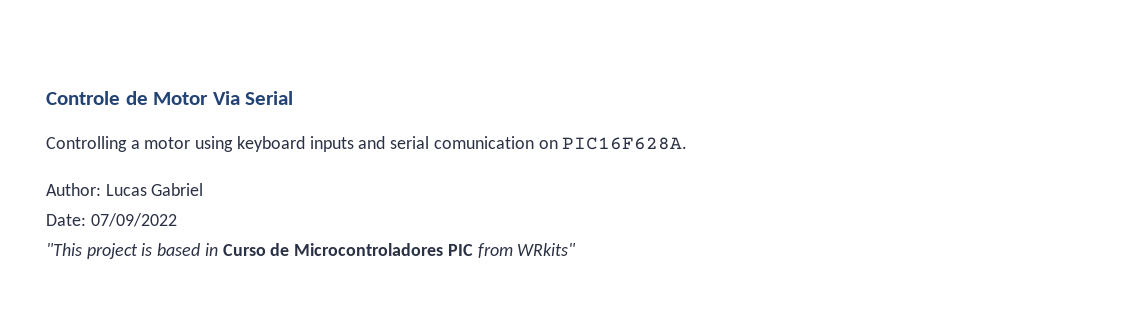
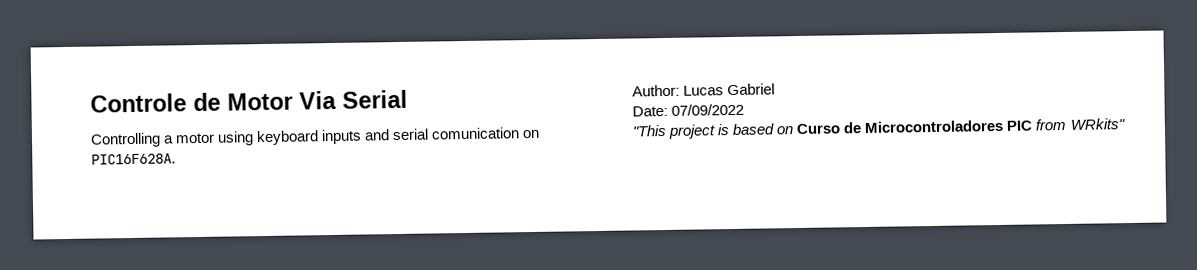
- "This project is based in Curso de Microcontroladores PIC from WRkits"
+ "This project is based on Curso de Microcontroladores PIC from WRkits"

